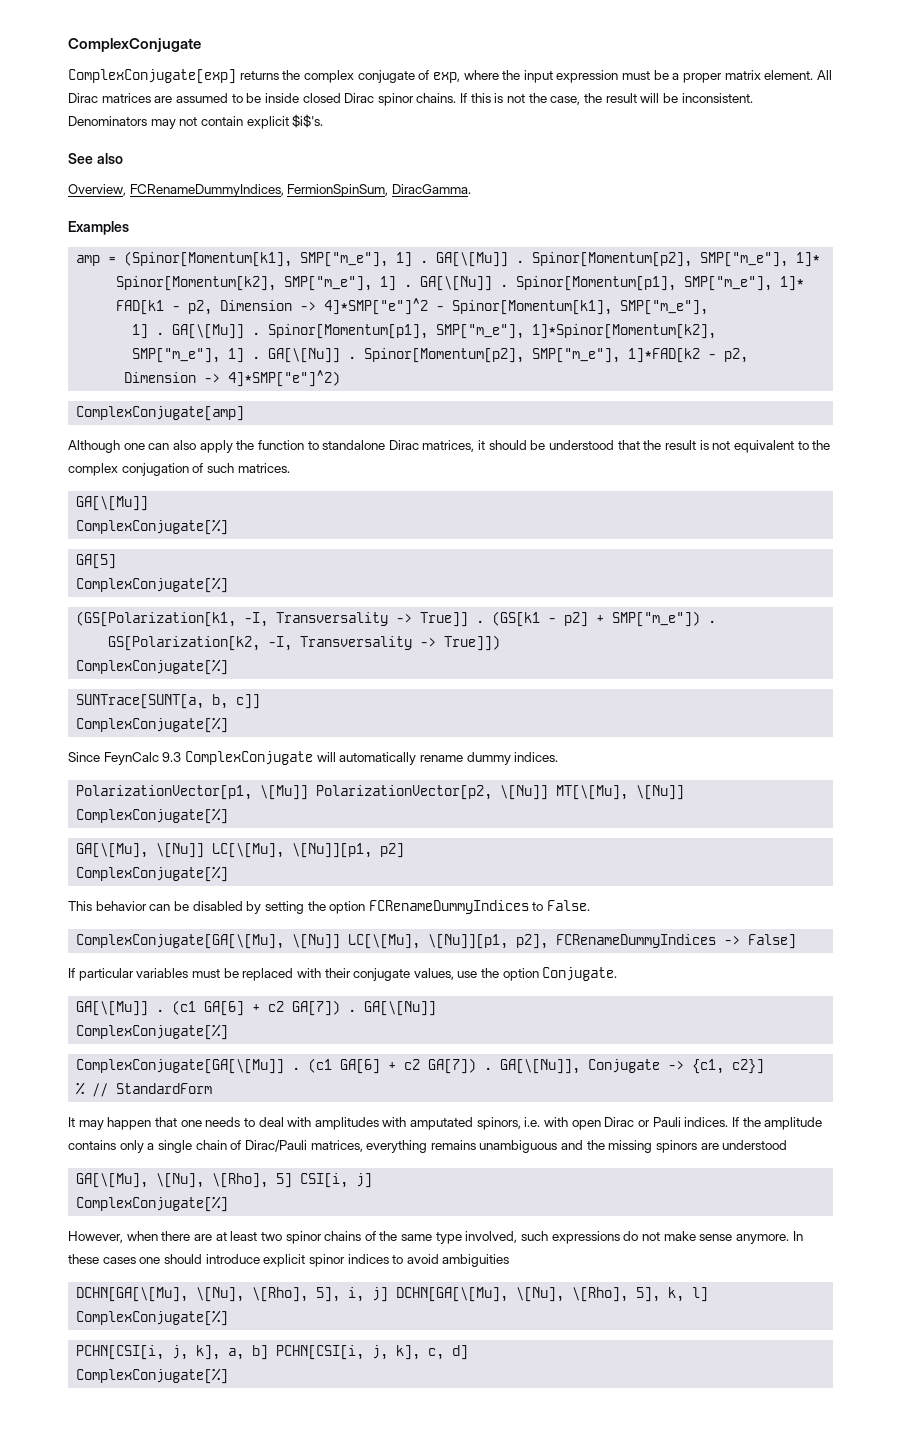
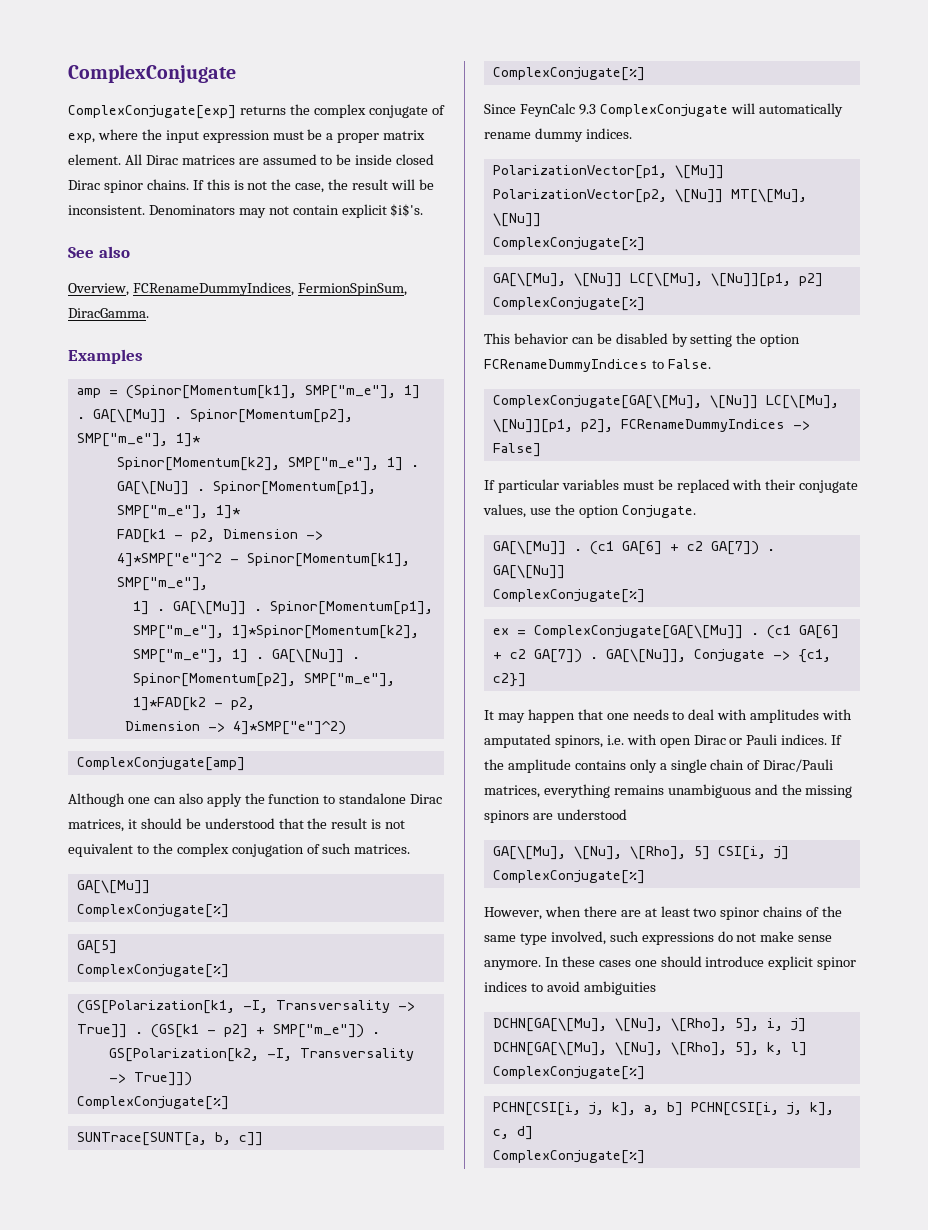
- ComplexConjugate[GA[\[Mu]] .
+ ex = ComplexConjugate[GA[\[Mu]] .
- % // StandardForm

